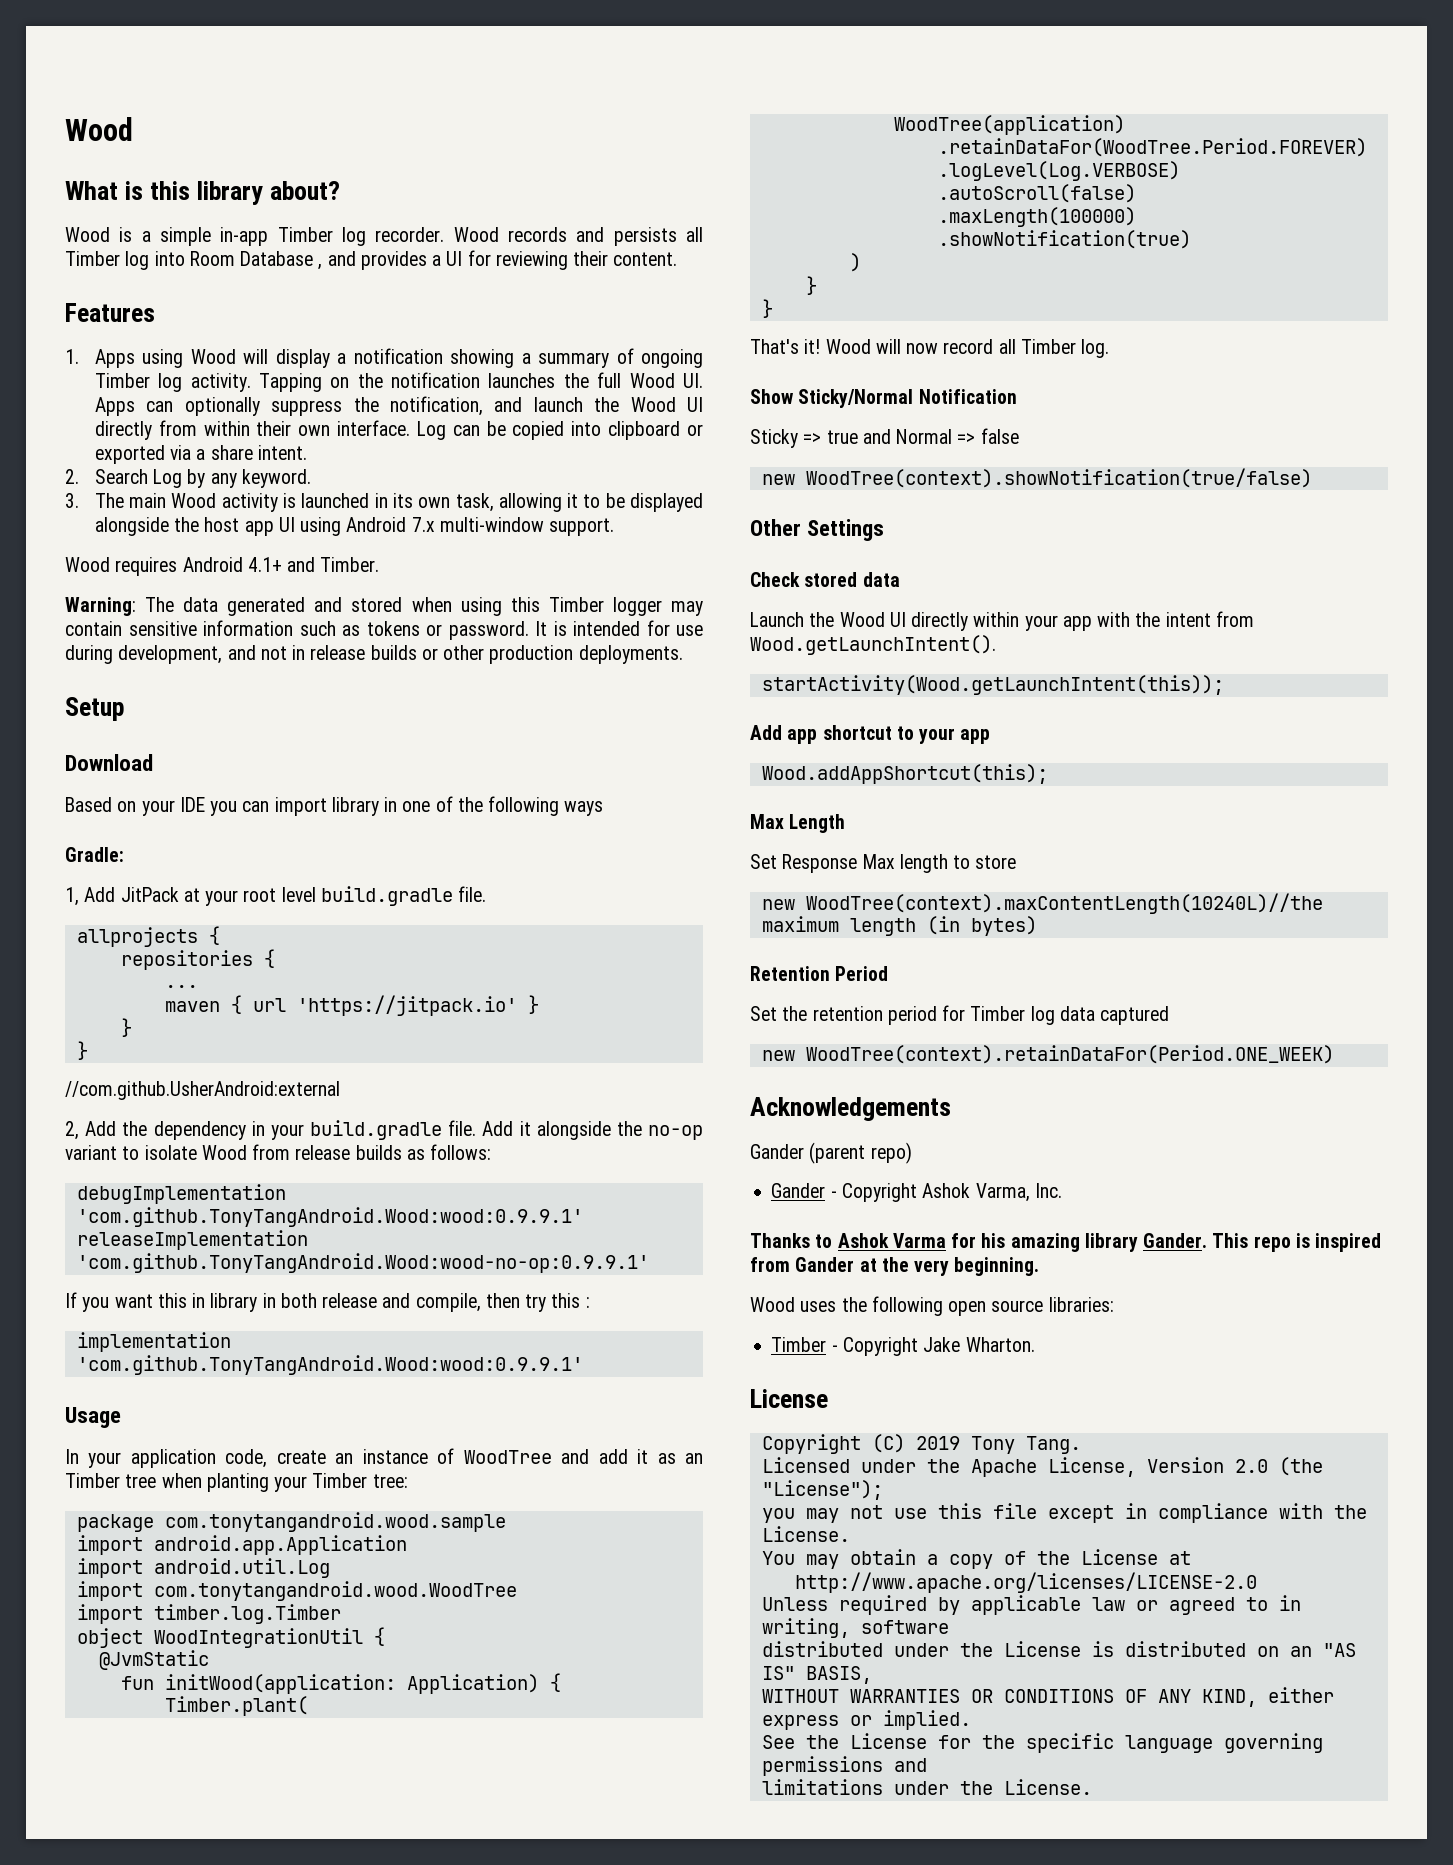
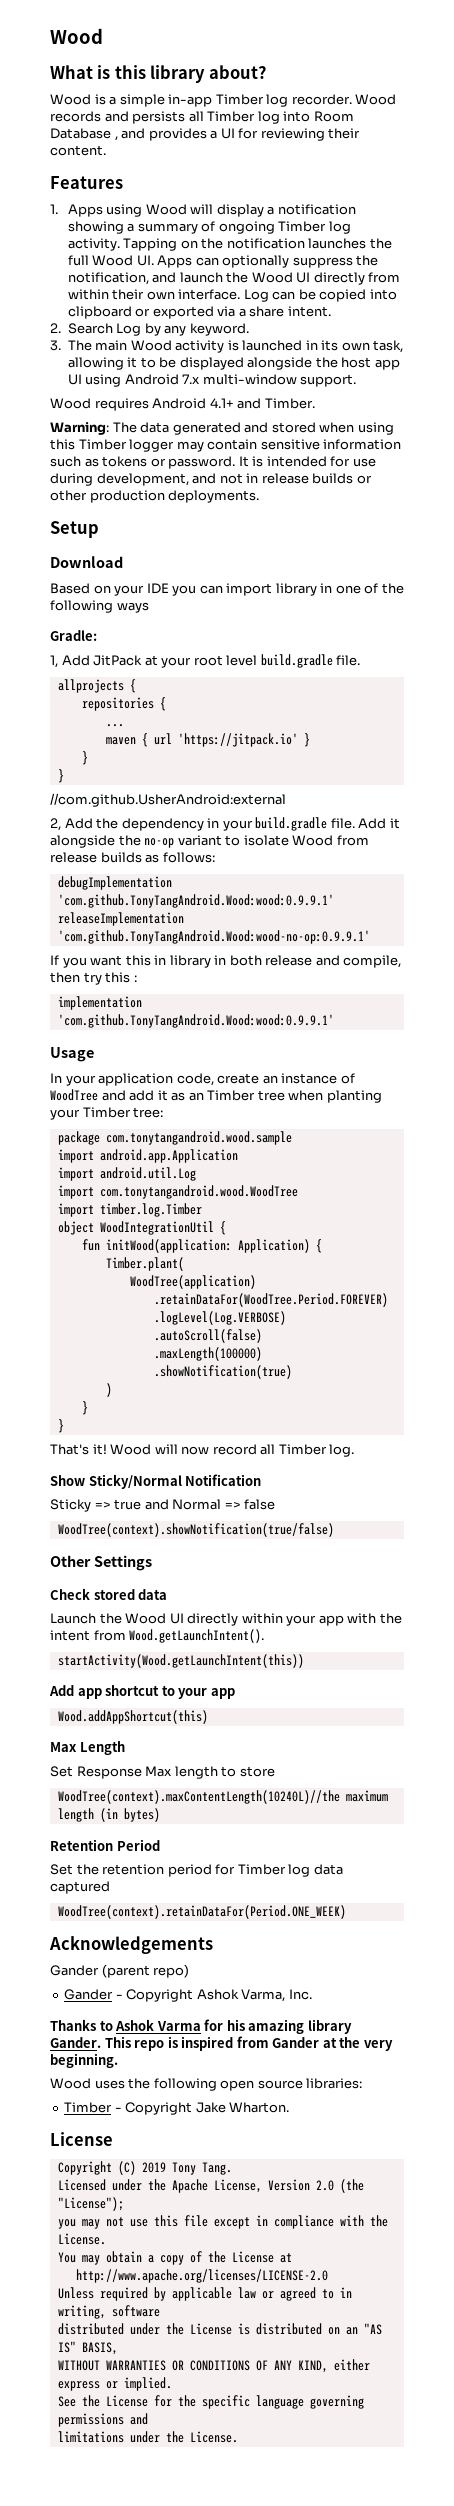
- @JvmStatic
- new WoodTree(context).showNotification(true/false)
+ WoodTree(context).showNotification(true/false)
- startActivity(Wood.getLaunchIntent(this));
+ startActivity(Wood.getLaunchIntent(this))
- Wood.addAppShortcut(this);
+ Wood.addAppShortcut(this)
- new WoodTree(context).maxContentLength(10240L)//the maximum length (in bytes)
+ WoodTree(context).maxContentLength(10240L)//the maximum length (in bytes)
- new WoodTree(context).retainDataFor(Period.ONE_WEEK)
+ WoodTree(context).retainDataFor(Period.ONE_WEEK)

